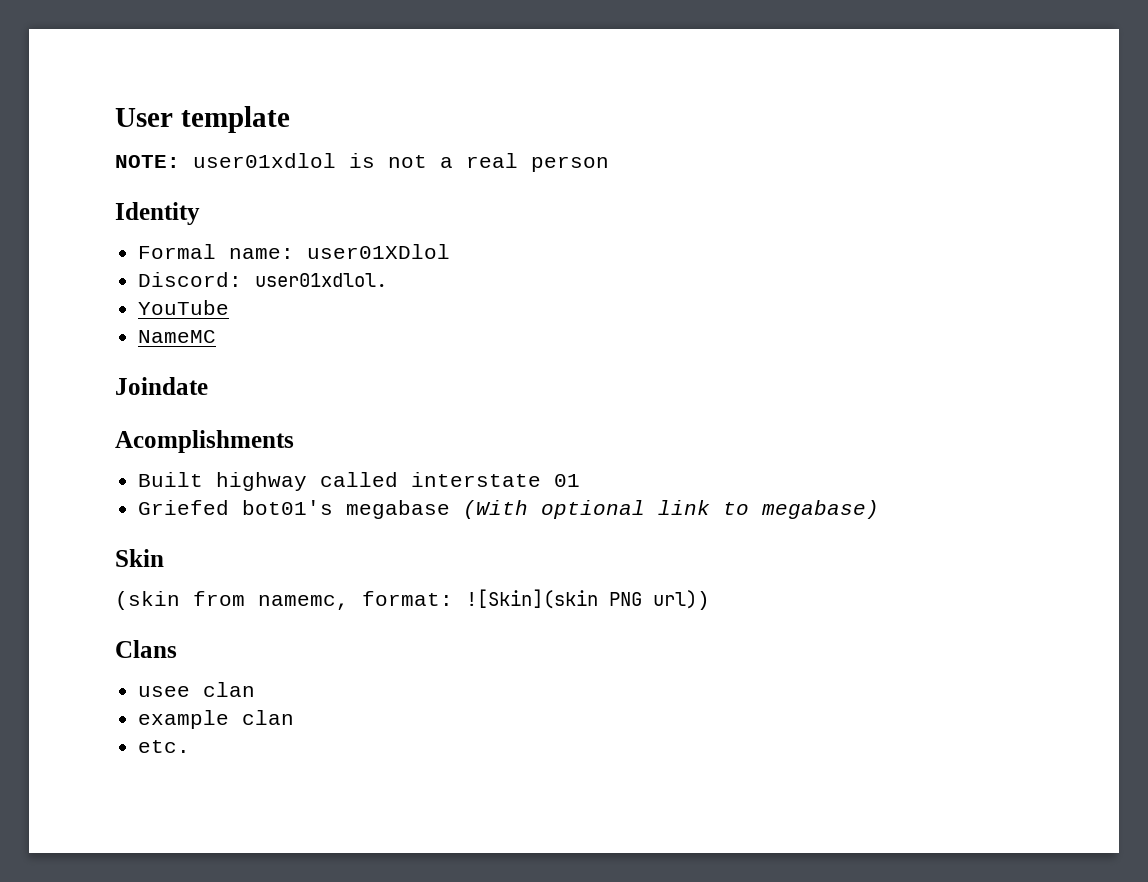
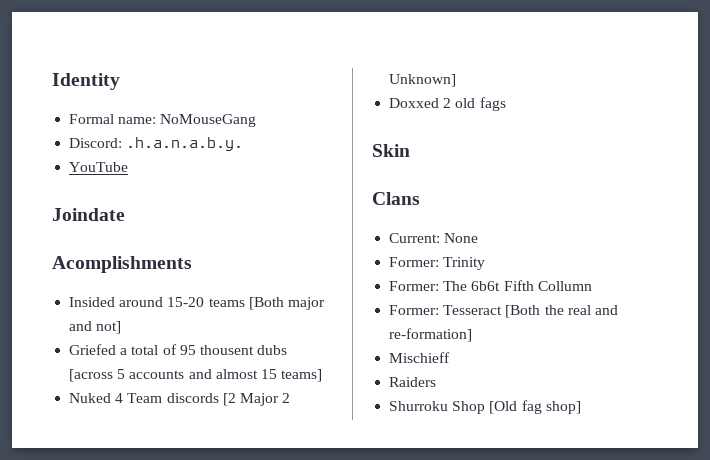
- User template
- NOTE: user01xdlol is not a real person
- Formal name: user01XDlol
+ Formal name: NoMouseGang
- Discord: user01xdlol.
+ Discord: .h.a.n.a.b.y.
- NameMC
- Built highway called interstate 01
- Griefed bot01's megabase (With optional link to megabase)
+ Insided around 15-20 teams [Both major and not]
+ Griefed a total of 95 thousent dubs [across 5 accounts and almost 15 teams]
+ Nuked 4 Team discords [2 Major 2 Unknown]
+ Doxxed 2 old fags
  Skin
- (skin from namemc, format: ![Skin](skin PNG url))
  Clans
- usee clan
- example clan
- etc.
+ Current: None
+ Former: Trinity
+ Former: The 6b6t Fifth Collumn
+ Former: Tesseract [Both the real and re-formation]
+ Mischieff
+ Raiders
+ Shurroku Shop [Old fag shop]

